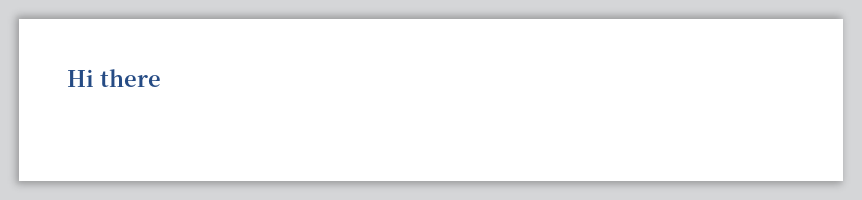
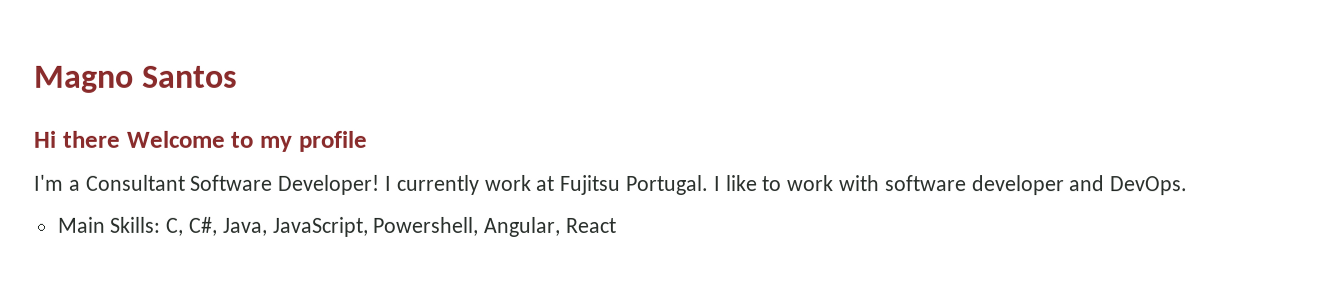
- Hi there
+ Magno Santos
+ Hi there Welcome to my profile
+ I'm a Consultant Software Developer! I currently work at Fujitsu Portugal. I like to work with software developer and DevOps.
+ Main Skills: C, C#, Java, JavaScript, Powershell, Angular, React

